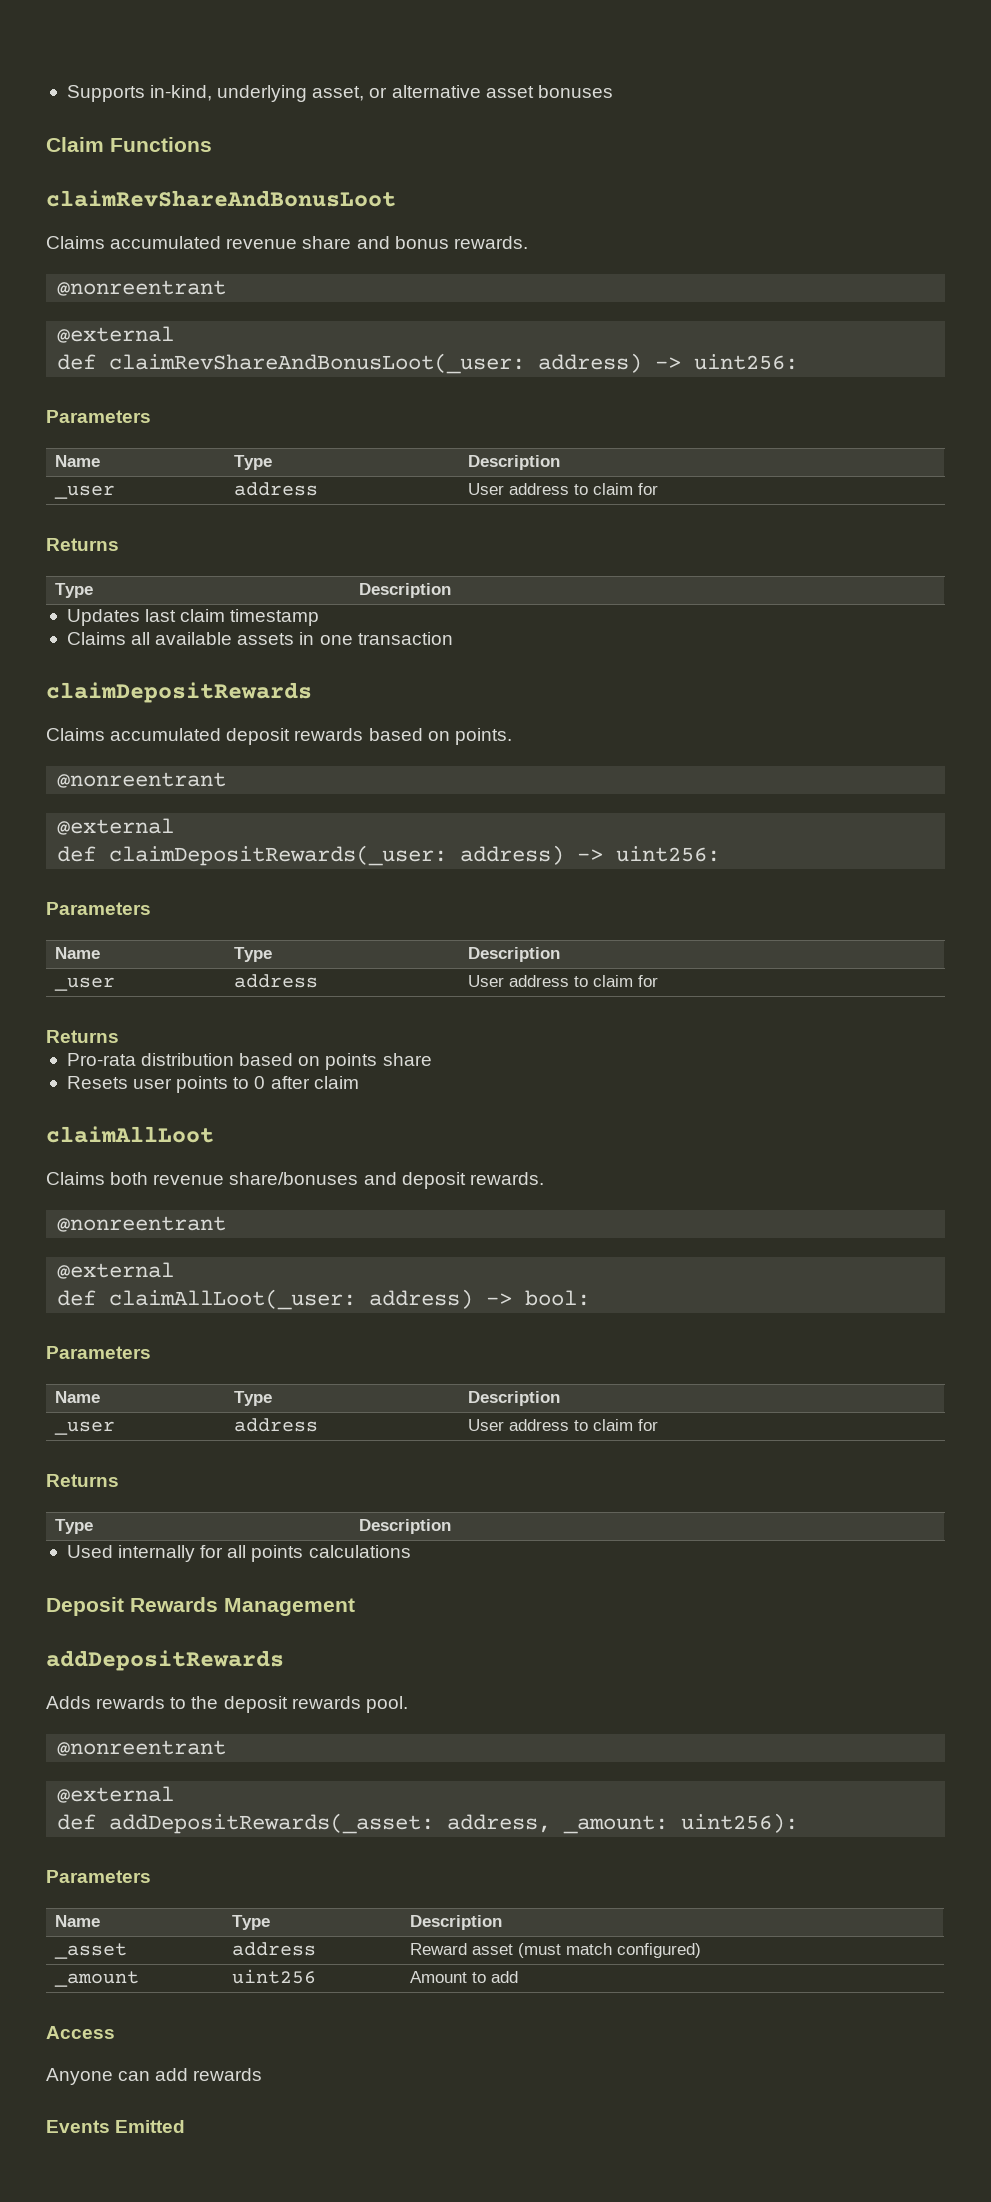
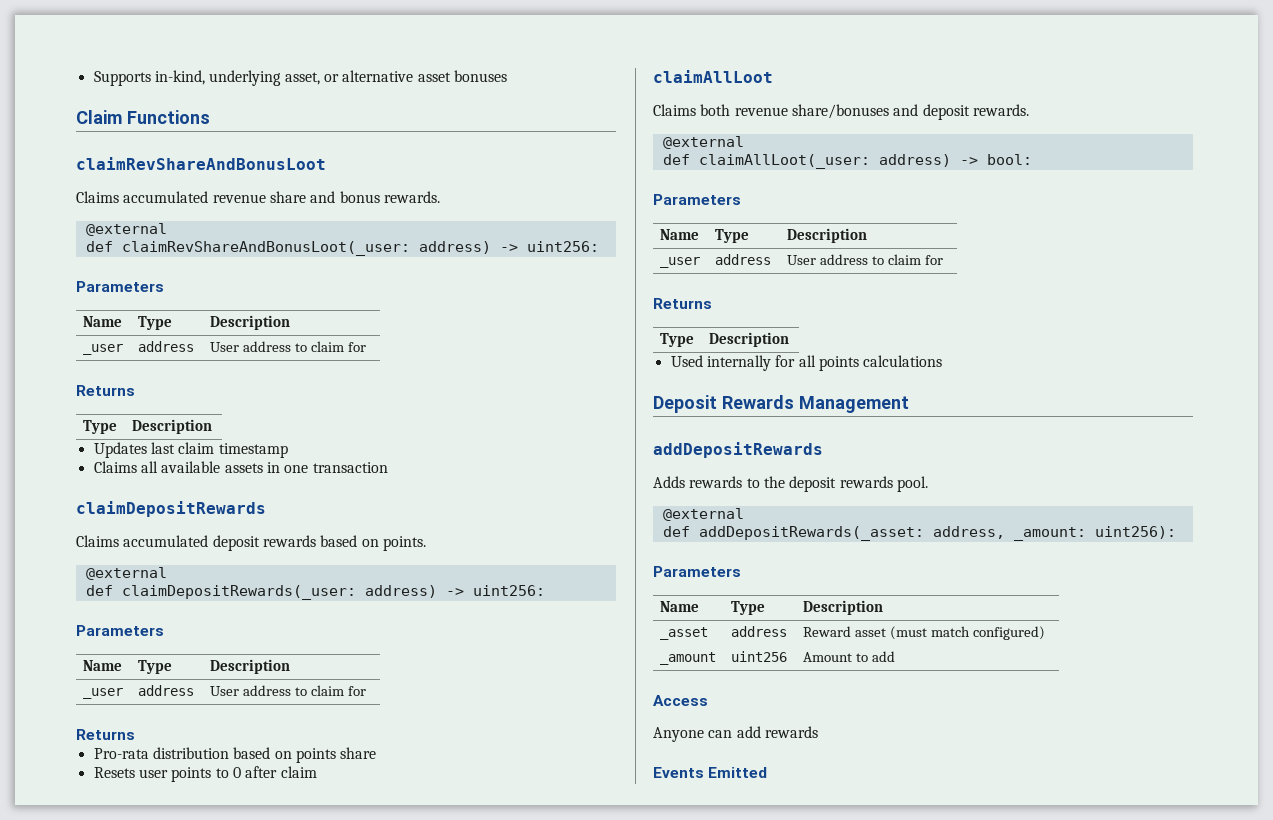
  Claims accumulated revenue share and bonus rewards.
- @nonreentrant
  Claims accumulated deposit rewards based on points.
- @nonreentrant
  Claims both revenue share/bonuses and deposit rewards.
- @nonreentrant
  Adds rewards to the deposit rewards pool.
- @nonreentrant

